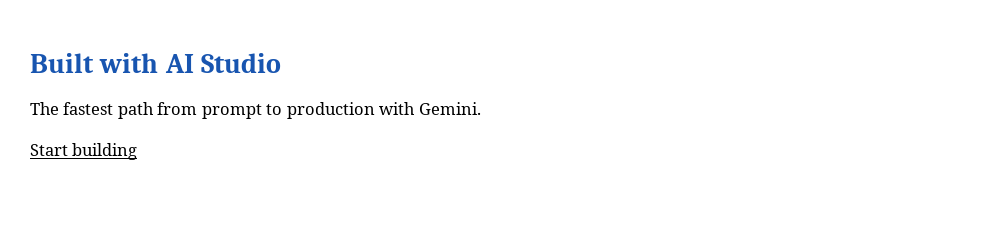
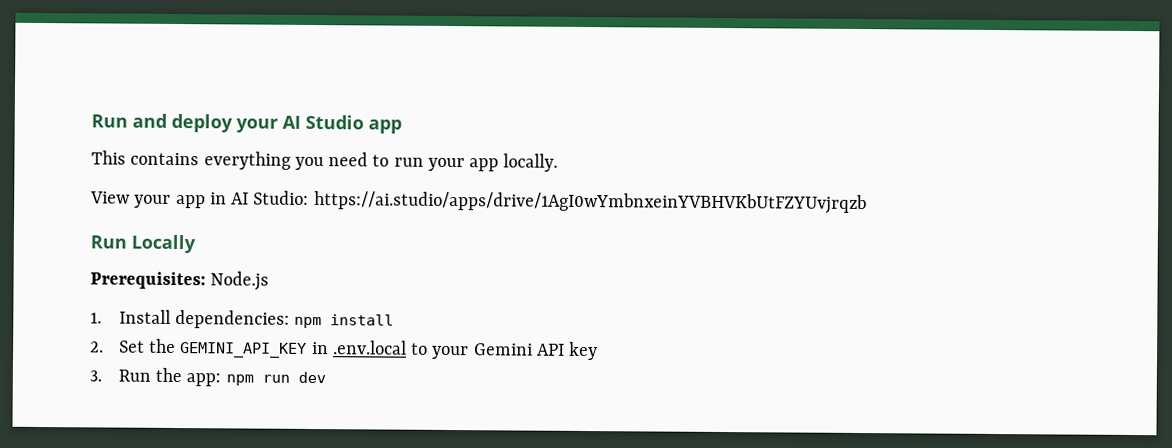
- Built with AI Studio
- The fastest path from prompt to production with Gemini.
- Start building
+ Run and deploy your AI Studio app
+ This contains everything you need to run your app locally.
+ View your app in AI Studio: https://ai.studio/apps/drive/1AgI0wYmbnxeinYVBHVKbUtFZYUvjrqzb
+ Run Locally
+ Prerequisites: Node.js
+ 1. Install dependencies: npm install
+ 2. Set the GEMINI_API_KEY in .env.local to your Gemini API key
+ 3. Run the app: npm run dev

